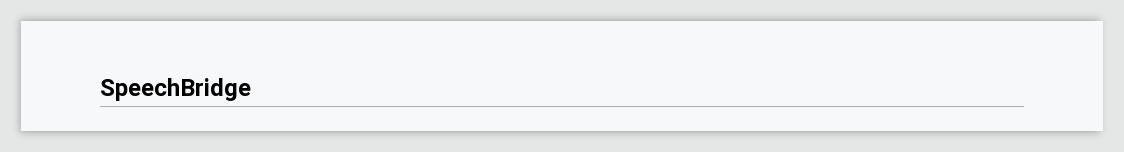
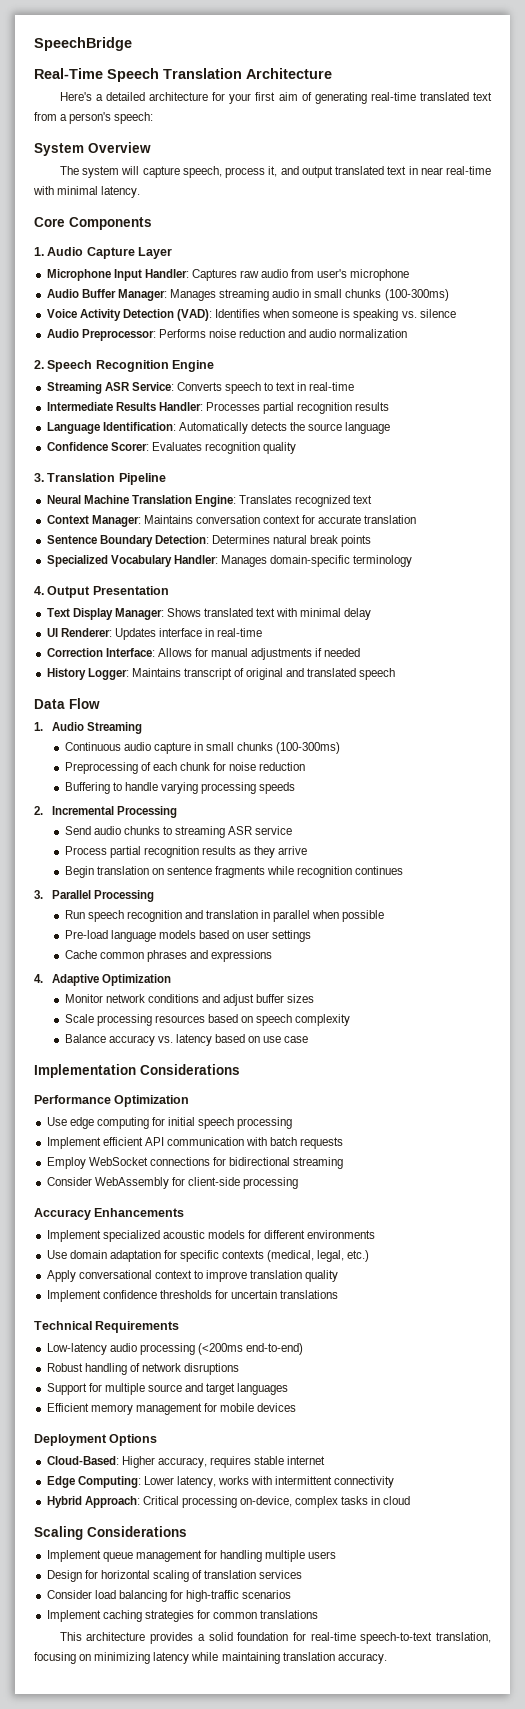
+ Real-Time Speech Translation Architecture
+ Here's a detailed architecture for your first aim of generating real-time translated text from a person's speech:
+ System Overview
+ The system will capture speech, process it, and output translated text in near real-time with minimal latency.
+ Core Components
+ 1. Audio Capture Layer
+ Microphone Input Handler: Captures raw audio from user's microphone
+ Audio Buffer Manager: Manages streaming audio in small chunks (100-300ms)
+ Voice Activity Detection (VAD): Identifies when someone is speaking vs. silence
+ Audio Preprocessor: Performs noise reduction and audio normalization
+ 2. Speech Recognition Engine
+ Streaming ASR Service: Converts speech to text in real-time
+ Intermediate Results Handler: Processes partial recognition results
+ Language Identification: Automatically detects the source language
+ Confidence Scorer: Evaluates recognition quality
+ 3. Translation Pipeline
+ Neural Machine Translation Engine: Translates recognized text
+ Context Manager: Maintains conversation context for accurate translation
+ Sentence Boundary Detection: Determines natural break points
+ Specialized Vocabulary Handler: Manages domain-specific terminology
+ 4. Output Presentation
+ Text Display Manager: Shows translated text with minimal delay
+ UI Renderer: Updates interface in real-time
+ Correction Interface: Allows for manual adjustments if needed
+ History Logger: Maintains transcript of original and translated speech
+ Data Flow
+ 1. Audio Streaming
+ Continuous audio capture in small chunks (100-300ms)
+ Preprocessing of each chunk for noise reduction
+ Buffering to handle varying processing speeds
+ 2. Incremental Processing
+ Send audio chunks to streaming ASR service
+ Process partial recognition results as they arrive
+ Begin translation on sentence fragments while recognition continues
+ 3. Parallel Processing
+ Run speech recognition and translation in parallel when possible
+ Pre-load language models based on user settings
+ Cache common phrases and expressions
+ 4. Adaptive Optimization
+ Monitor network conditions and adjust buffer sizes
+ Scale processing resources based on speech complexity
+ Balance accuracy vs. latency based on use case
+ Implementation Considerations
+ Performance Optimization
+ Use edge computing for initial speech processing
+ Implement efficient API communication with batch requests
+ Employ WebSocket connections for bidirectional streaming
+ Consider WebAssembly for client-side processing
+ Accuracy Enhancements
+ Implement specialized acoustic models for different environments
+ Use domain adaptation for specific contexts (medical, legal, etc.)
+ Apply conversational context to improve translation quality
+ Implement confidence thresholds for uncertain translations
+ Technical Requirements
+ Low-latency audio processing (<200ms end-to-end)
+ Robust handling of network disruptions
+ Support for multiple source and target languages
+ Efficient memory management for mobile devices
+ Deployment Options
+ Cloud-Based: Higher accuracy, requires stable internet
+ Edge Computing: Lower latency, works with intermittent connectivity
+ Hybrid Approach: Critical processing on-device, complex tasks in cloud
+ Scaling Considerations
+ Implement queue management for handling multiple users
+ Design for horizontal scaling of translation services
+ Consider load balancing for high-traffic scenarios
+ Implement caching strategies for common translations
+ This architecture provides a solid foundation for real-time speech-to-text translation, focusing on minimizing latency while maintaining translation accuracy.

